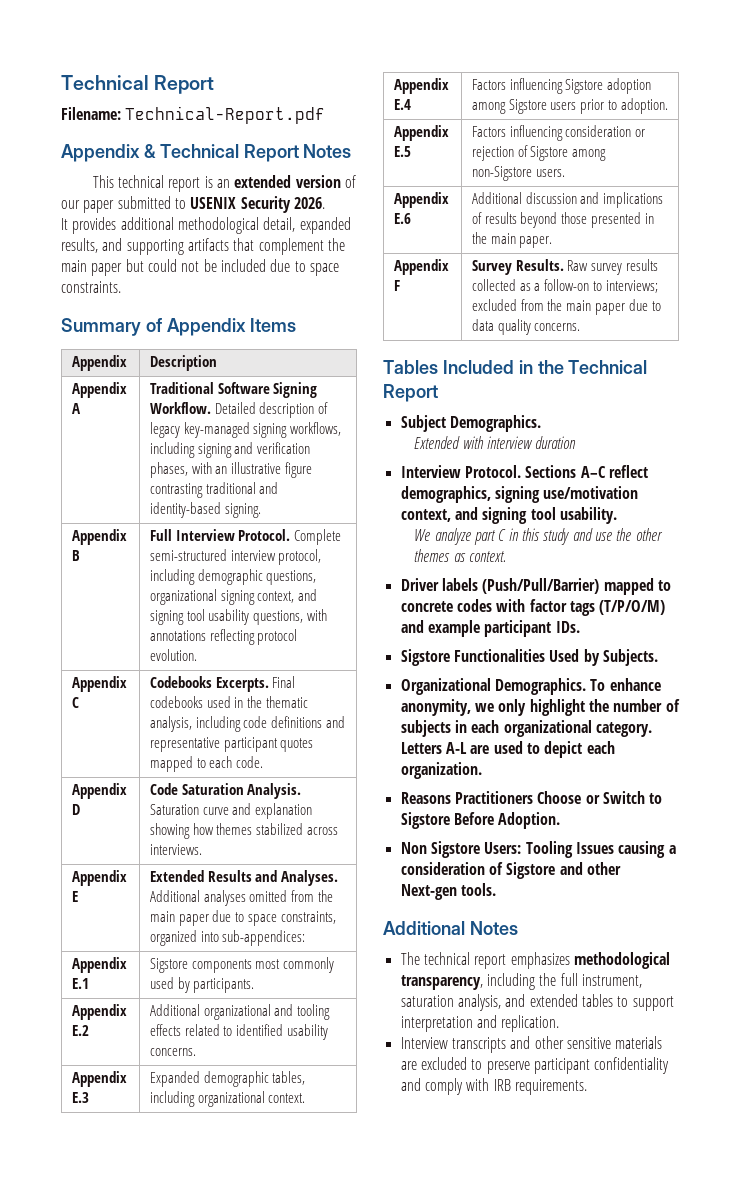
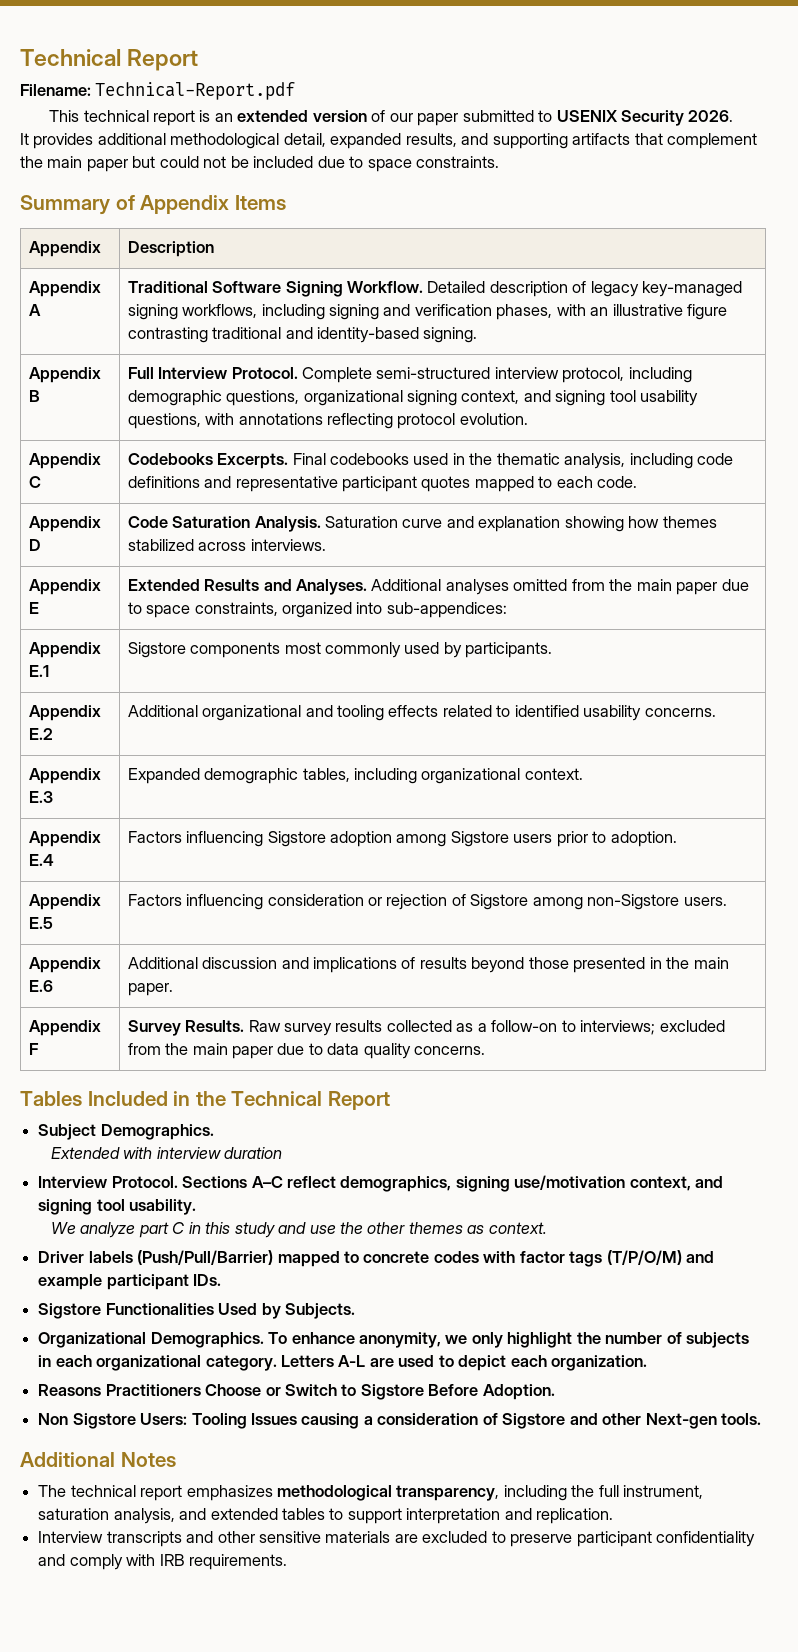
- Appendix & Technical Report Notes

